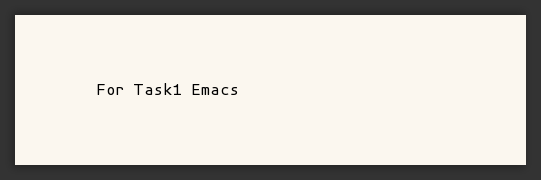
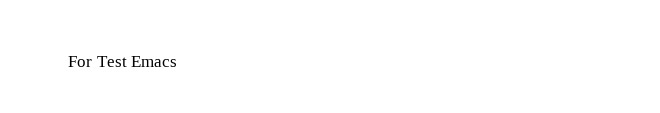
- For Task1 Emacs
+ For Test Emacs

